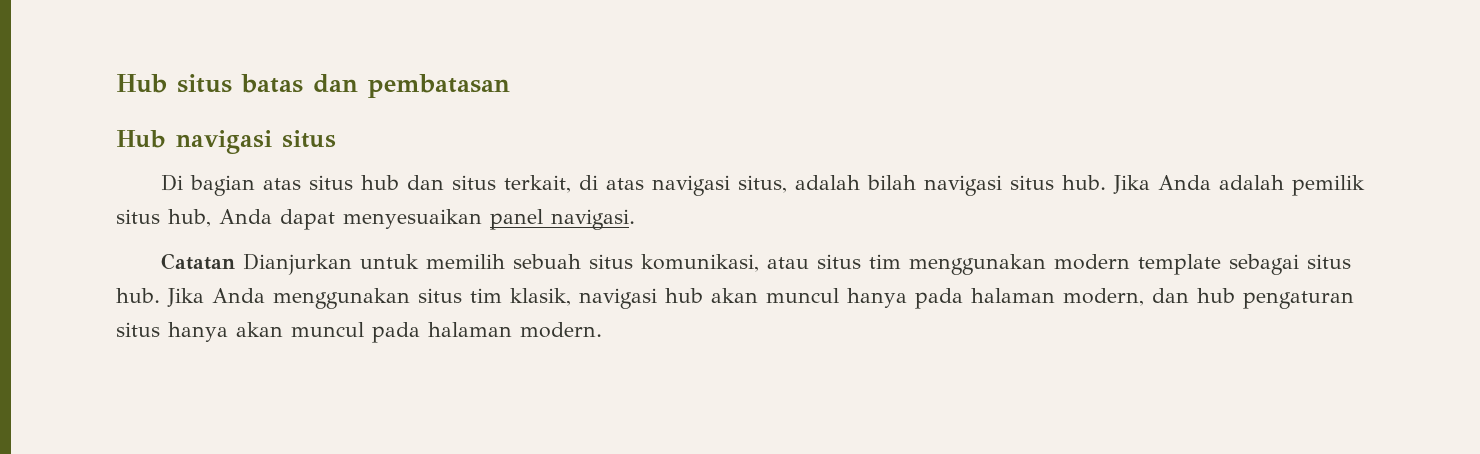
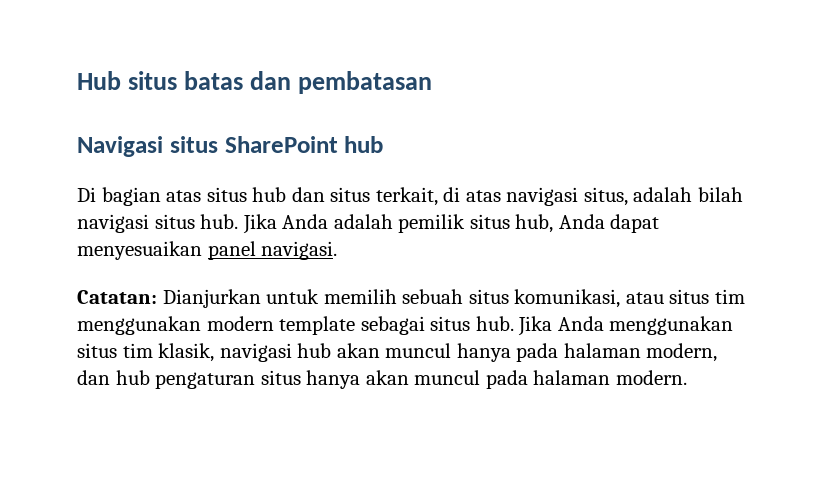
- Hub navigasi situs
+ Navigasi situs SharePoint hub
- Catatan Dianjurkan untuk memilih sebuah situs komunikasi, atau situs tim menggunakan modern template sebagai situs hub.
+ Catatan: Dianjurkan untuk memilih sebuah situs komunikasi, atau situs tim menggunakan modern template sebagai situs hub.

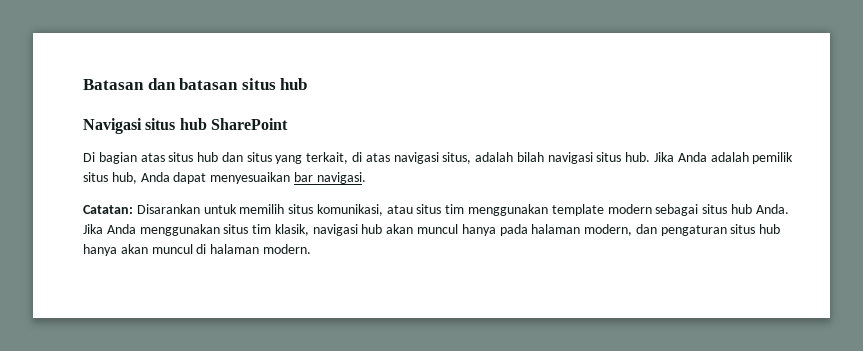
- Hub situs batas dan pembatasan
+ Batasan dan batasan situs hub
- Navigasi situs SharePoint hub
+ Navigasi situs hub SharePoint
- Di bagian atas situs hub dan situs terkait, di atas navigasi situs, adalah bilah navigasi situs hub.
+ Di bagian atas situs hub dan situs yang terkait, di atas navigasi situs, adalah bilah navigasi situs hub.
- Jika Anda adalah pemilik situs hub, Anda dapat menyesuaikan panel navigasi.
+ Jika Anda adalah pemilik situs hub, Anda dapat menyesuaikan bar navigasi.
- Catatan: Dianjurkan untuk memilih sebuah situs komunikasi, atau situs tim menggunakan modern template sebagai situs hub.
+ Catatan: Disarankan untuk memilih situs komunikasi, atau situs tim menggunakan template modern sebagai situs hub Anda.
- Jika Anda menggunakan situs tim klasik, navigasi hub akan muncul hanya pada halaman modern, dan hub pengaturan situs hanya akan muncul pada halaman modern.
+ Jika Anda menggunakan situs tim klasik, navigasi hub akan muncul hanya pada halaman modern, dan pengaturan situs hub hanya akan muncul di halaman modern.

